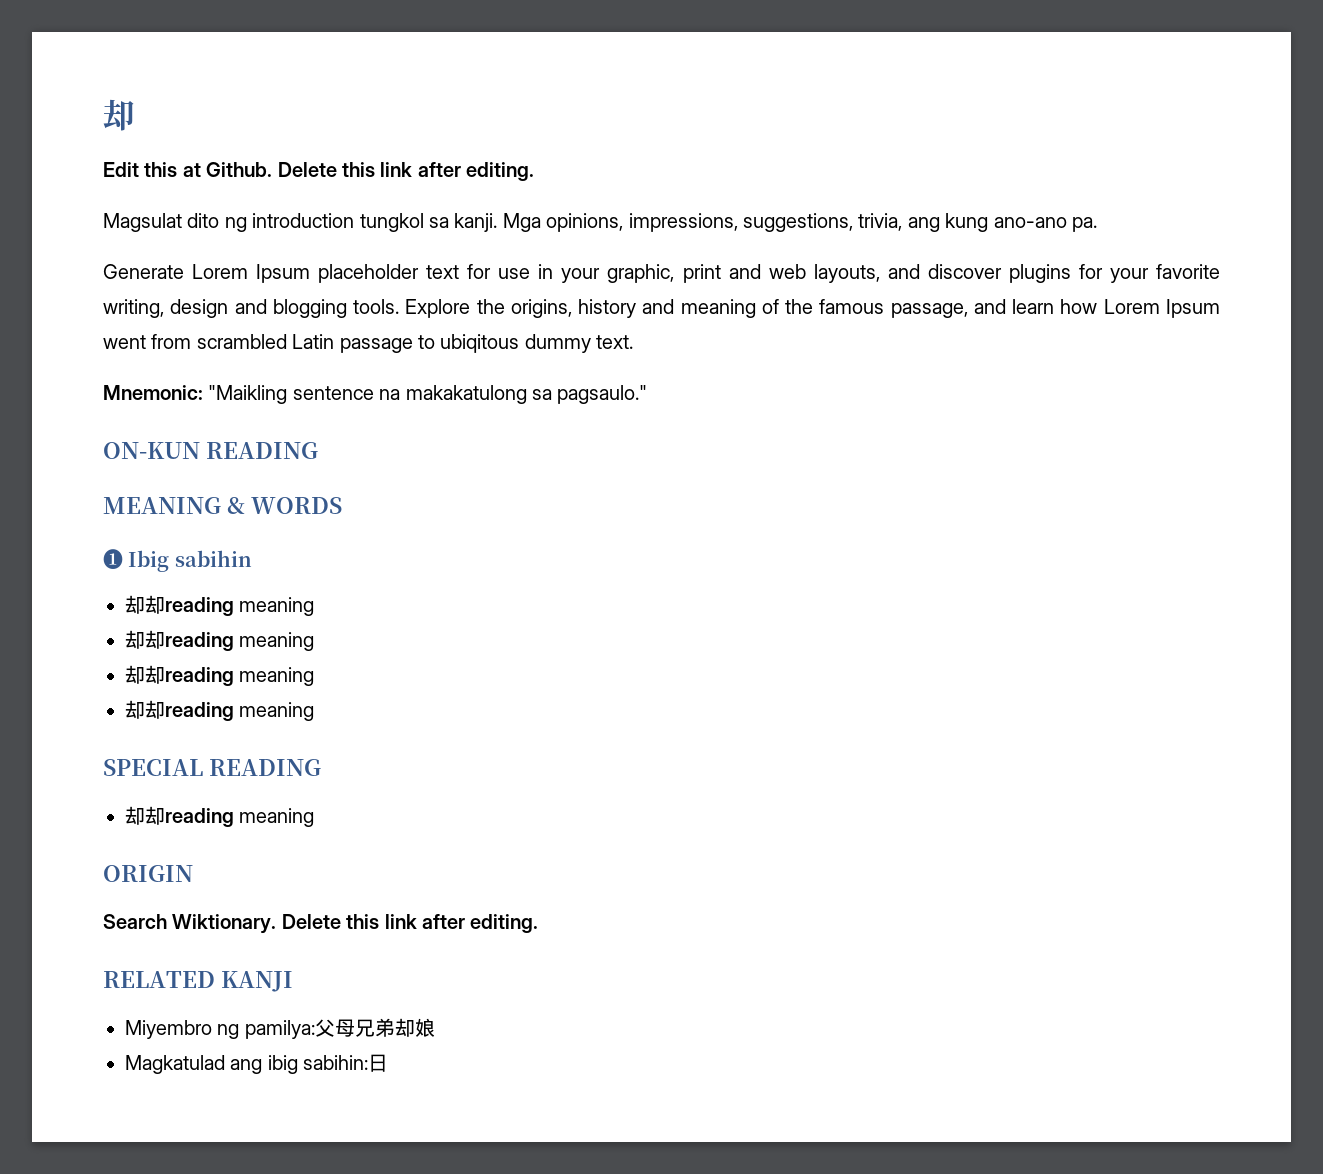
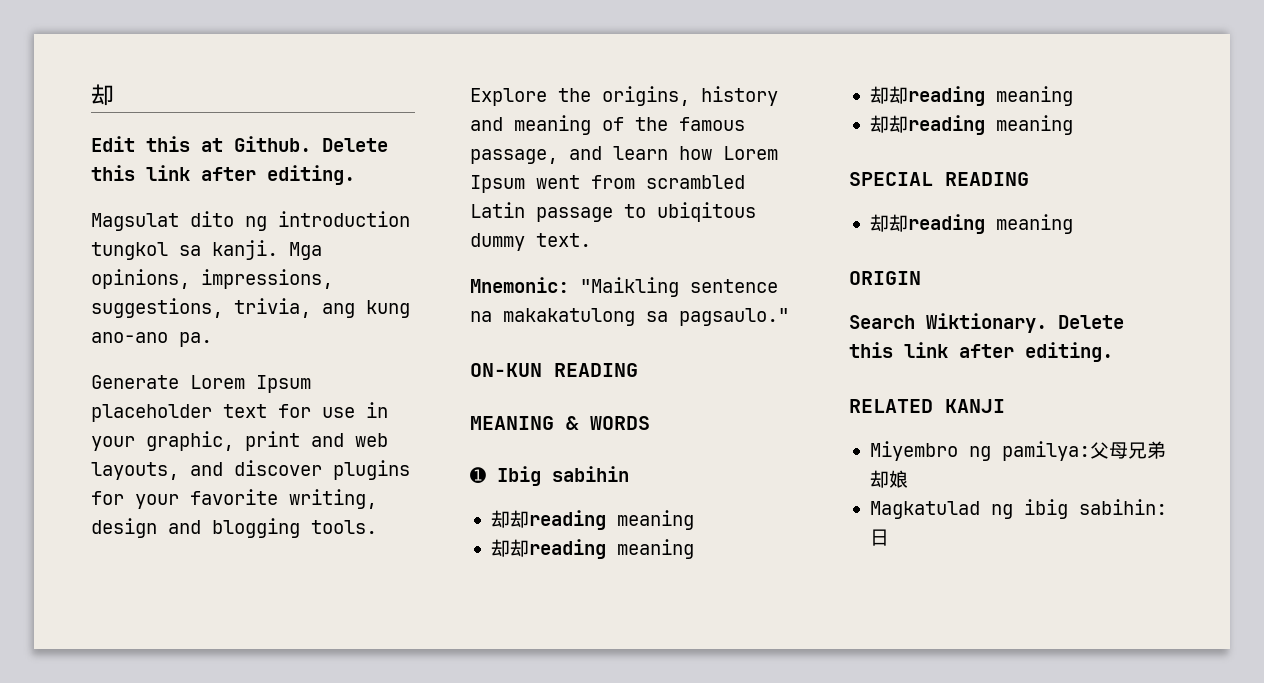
- Magkatulad ang ibig sabihin:日
+ Magkatulad ng ibig sabihin:日

